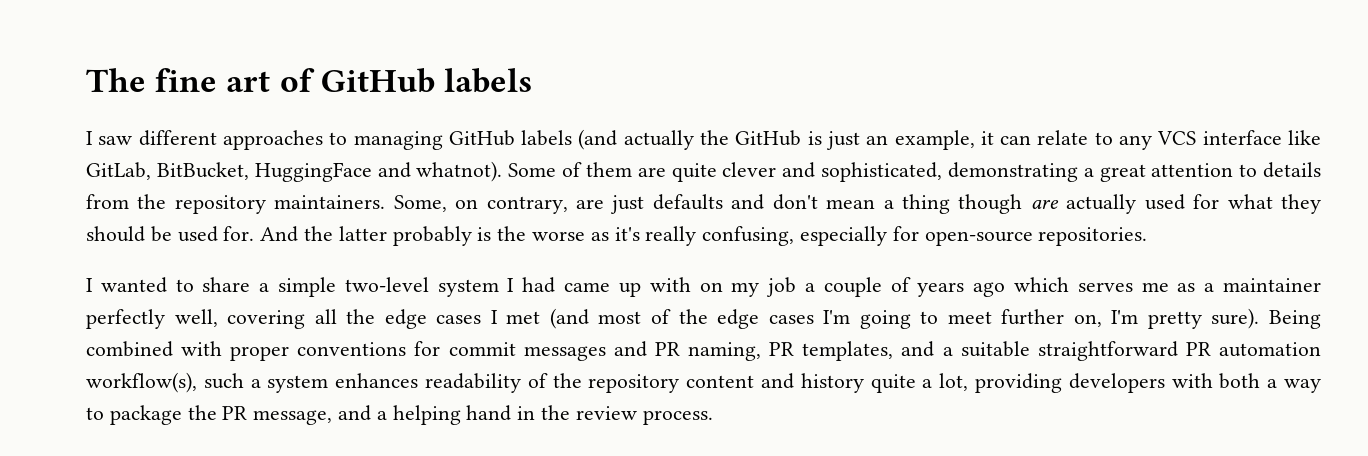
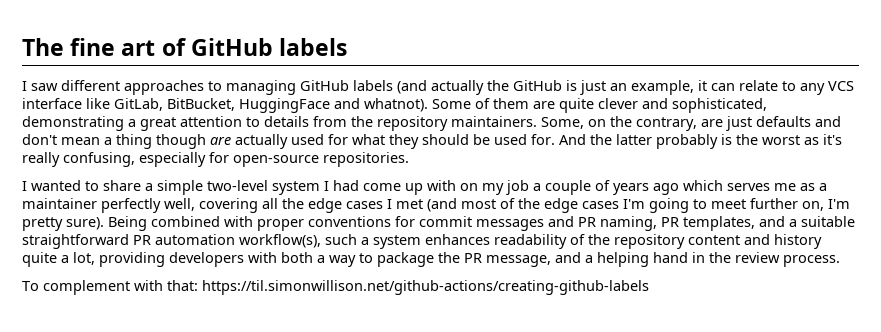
- Some, on contrary, are just defaults and don't mean a thing though are actually used for what they should be used for.
+ Some, on the contrary, are just defaults and don't mean a thing though are actually used for what they should be used for.
- And the latter probably is the worse as it's really confusing, especially for open-source repositories.
+ And the latter probably is the worst as it's really confusing, especially for open-source repositories.
- I wanted to share a simple two-level system I had came up with on my job a couple of years ago which serves me as a maintainer perfectly well, covering all the edge cases I met (and most of the edge cases I'm going to meet further on, I'm pretty sure).
+ I wanted to share a simple two-level system I had come up with on my job a couple of years ago which serves me as a maintainer perfectly well, covering all the edge cases I met (and most of the edge cases I'm going to meet further on, I'm pretty sure).
+ To complement with that: https://til.simonwillison.net/github-actions/creating-github-labels

